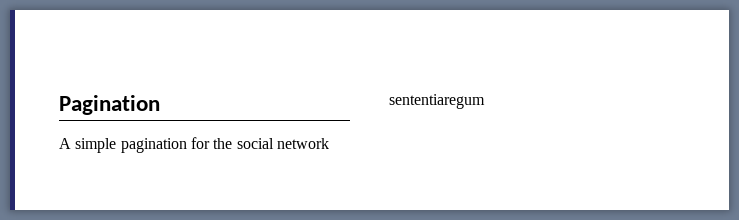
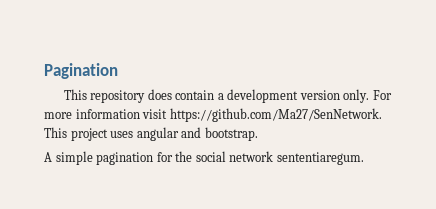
+ This repository does contain a development version only. For more information visit https://github.com/Ma27/SenNetwork. This project uses angular and bootstrap.
- A simple pagination for the social network sententiaregum
+ A simple pagination for the social network sententiaregum.

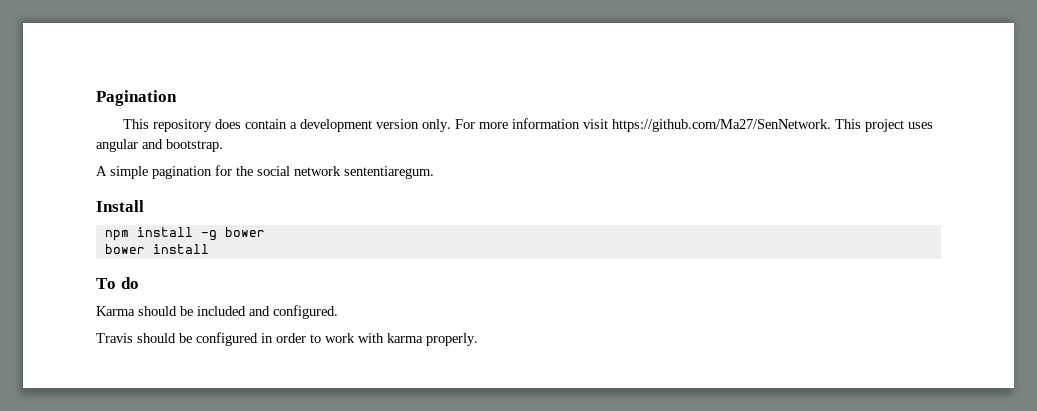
+ Install
+ npm install -g bower
+ bower install
+ To do
+ Karma should be included and configured.
+ Travis should be configured in order to work with karma properly.

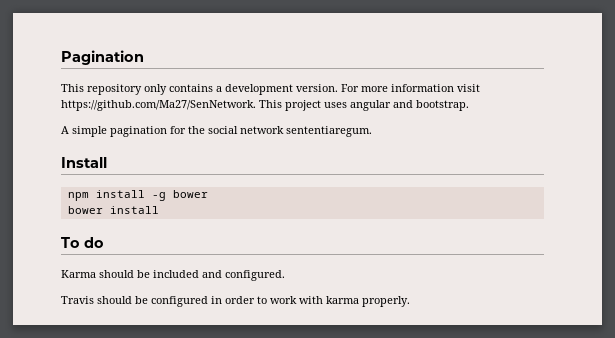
- This repository does contain a development version only.
+ This repository only contains a development version.

